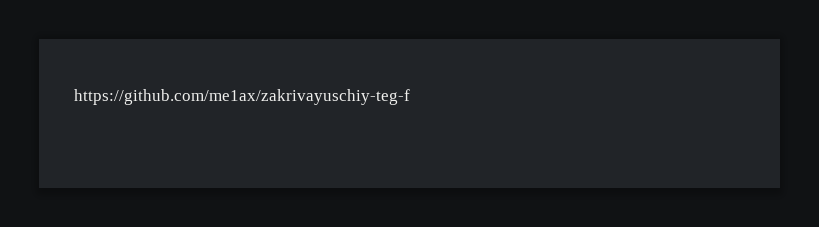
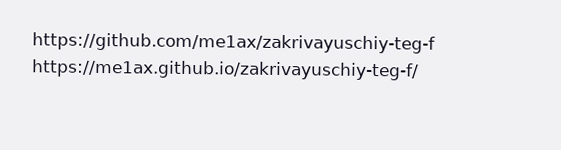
+ https://me1ax.github.io/zakrivayuschiy-teg-f/

